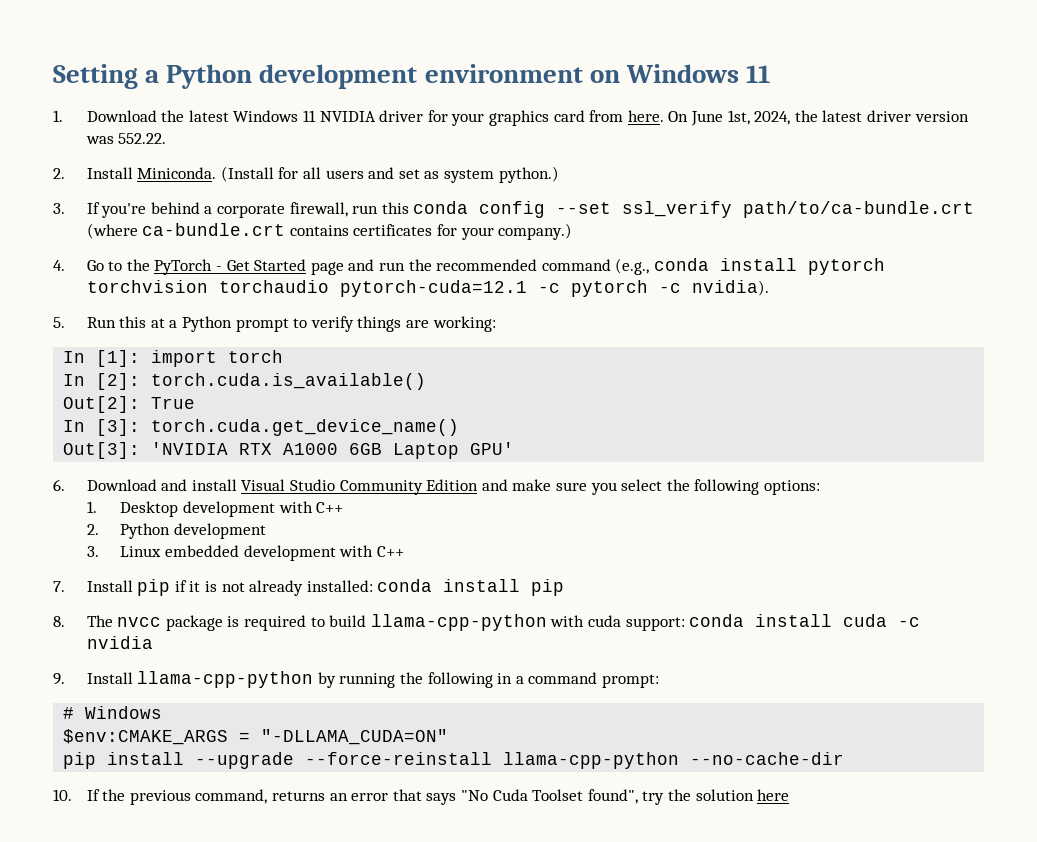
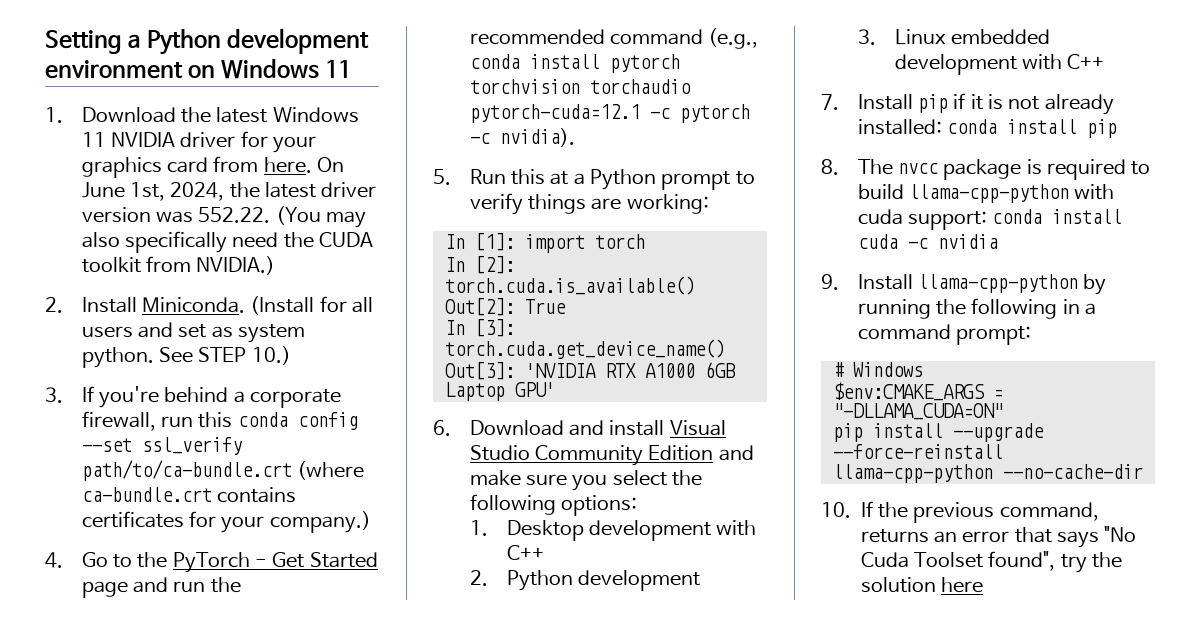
- On June 1st, 2024, the latest driver version was 552.22.
+ On June 1st, 2024, the latest driver version was 552.22. (You may also specifically need the CUDA toolkit from NVIDIA.)
- (Install for all users and set as system python.)
+ (Install for all users and set as system python. See STEP 10.)

